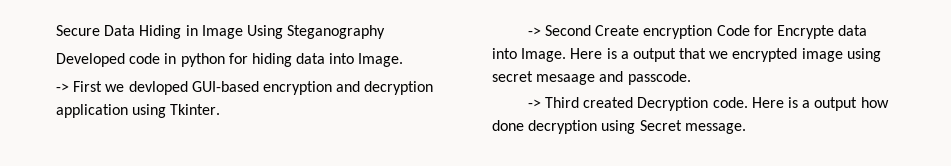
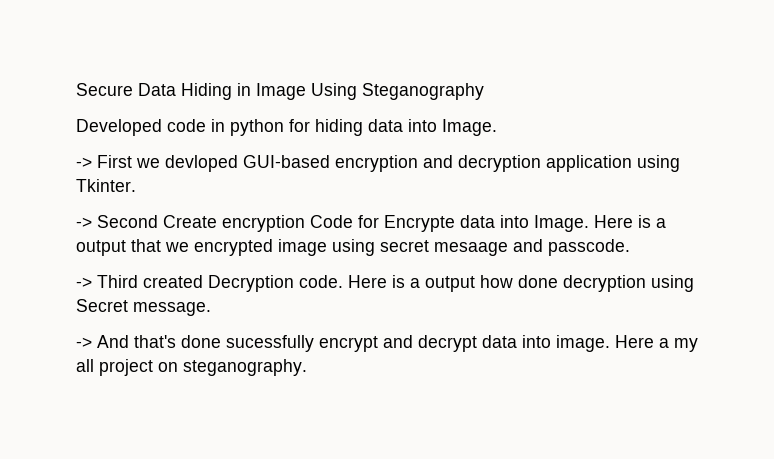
+ -> And that's done sucessfully encrypt and decrypt data into image. Here a my all project on steganography.

